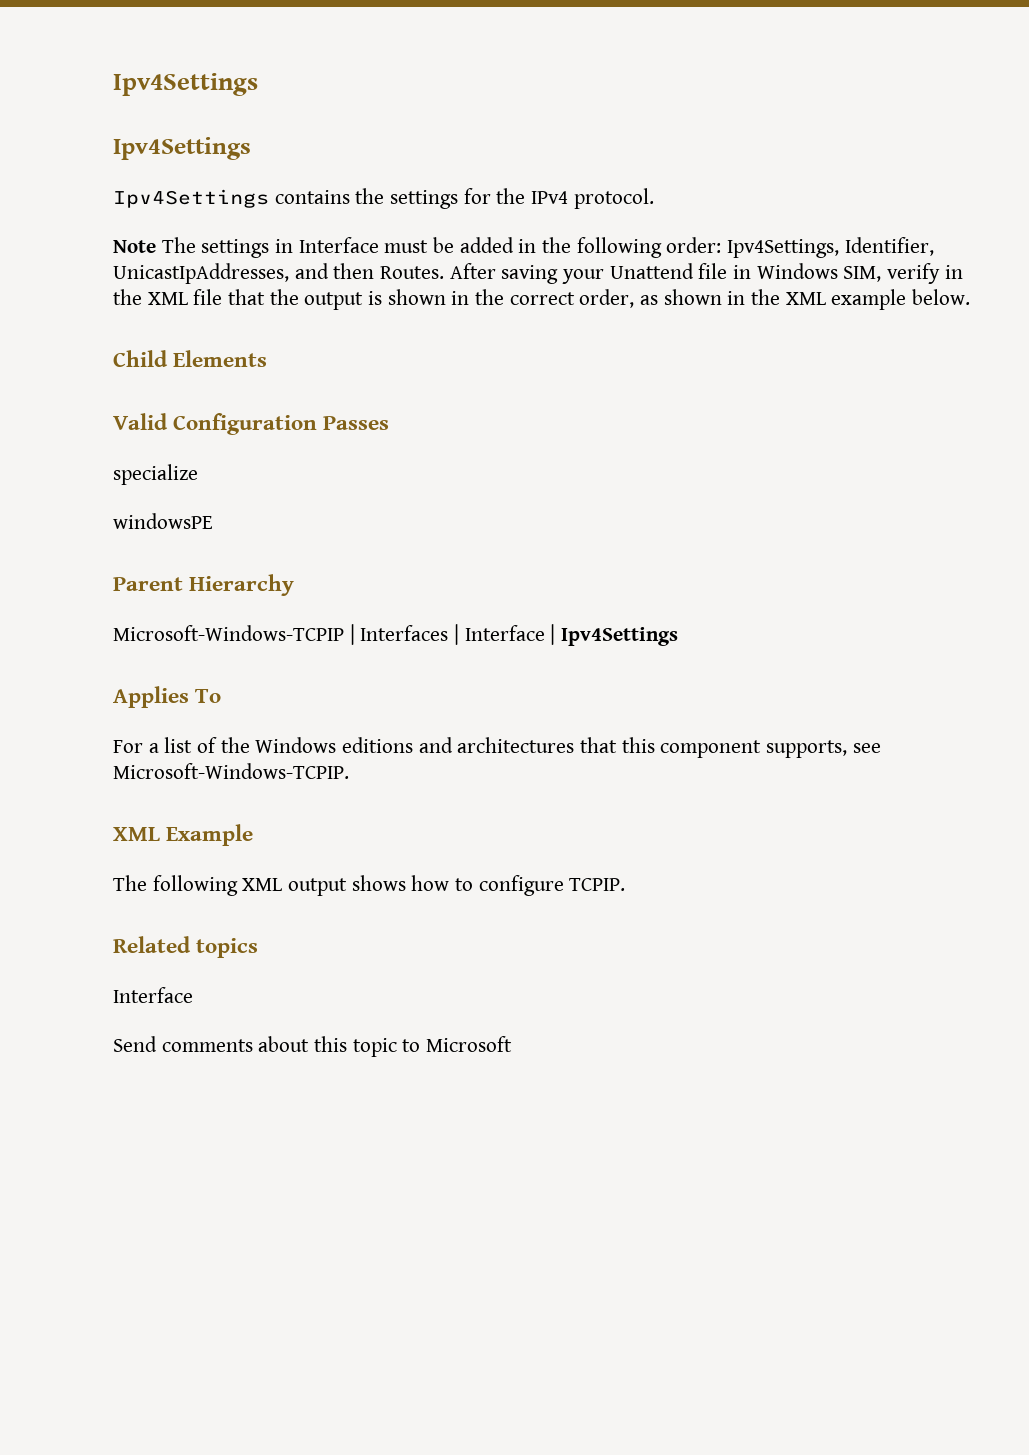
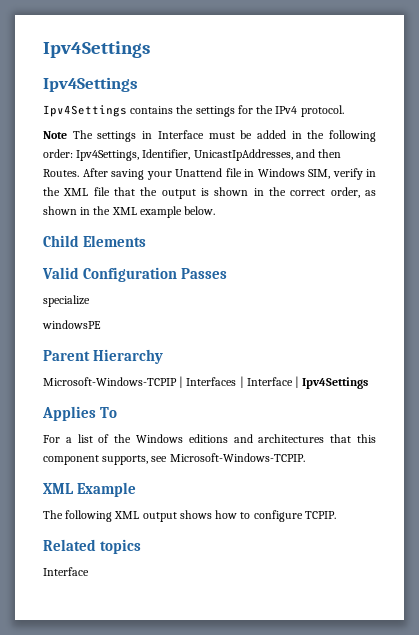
- Send comments about this topic to Microsoft

